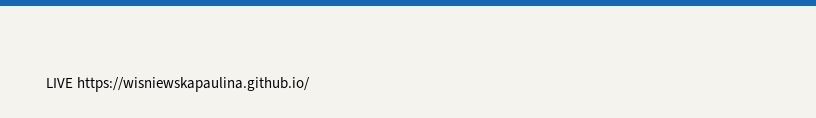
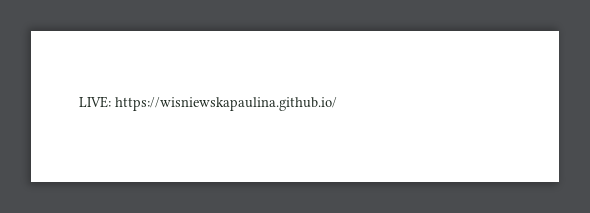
- LIVE https://wisniewskapaulina.github.io/
+ LIVE: https://wisniewskapaulina.github.io/

